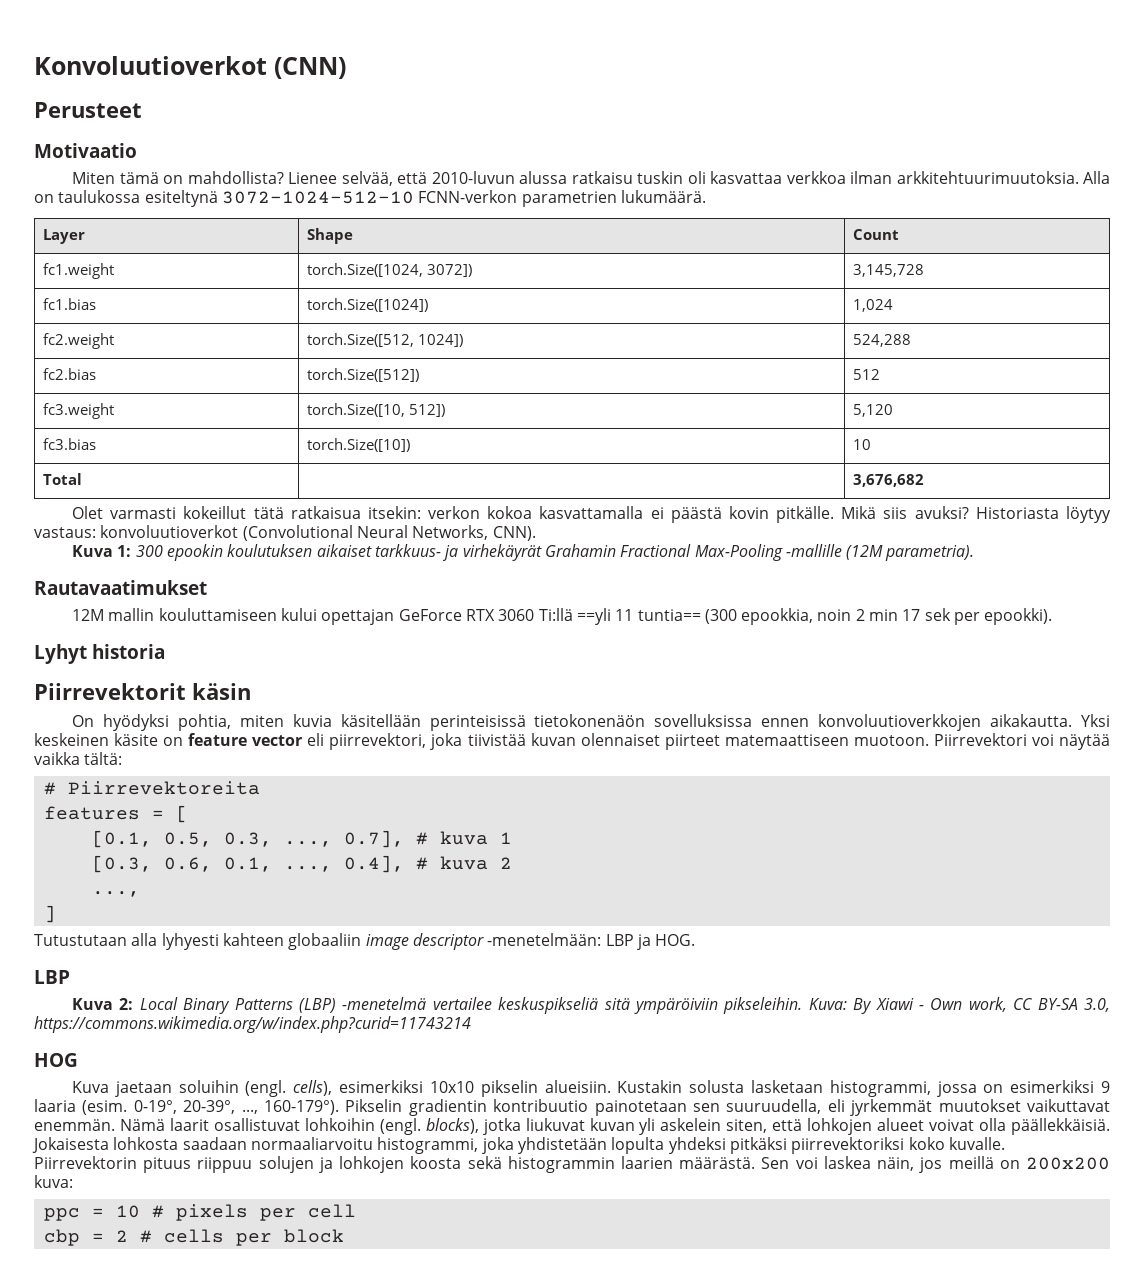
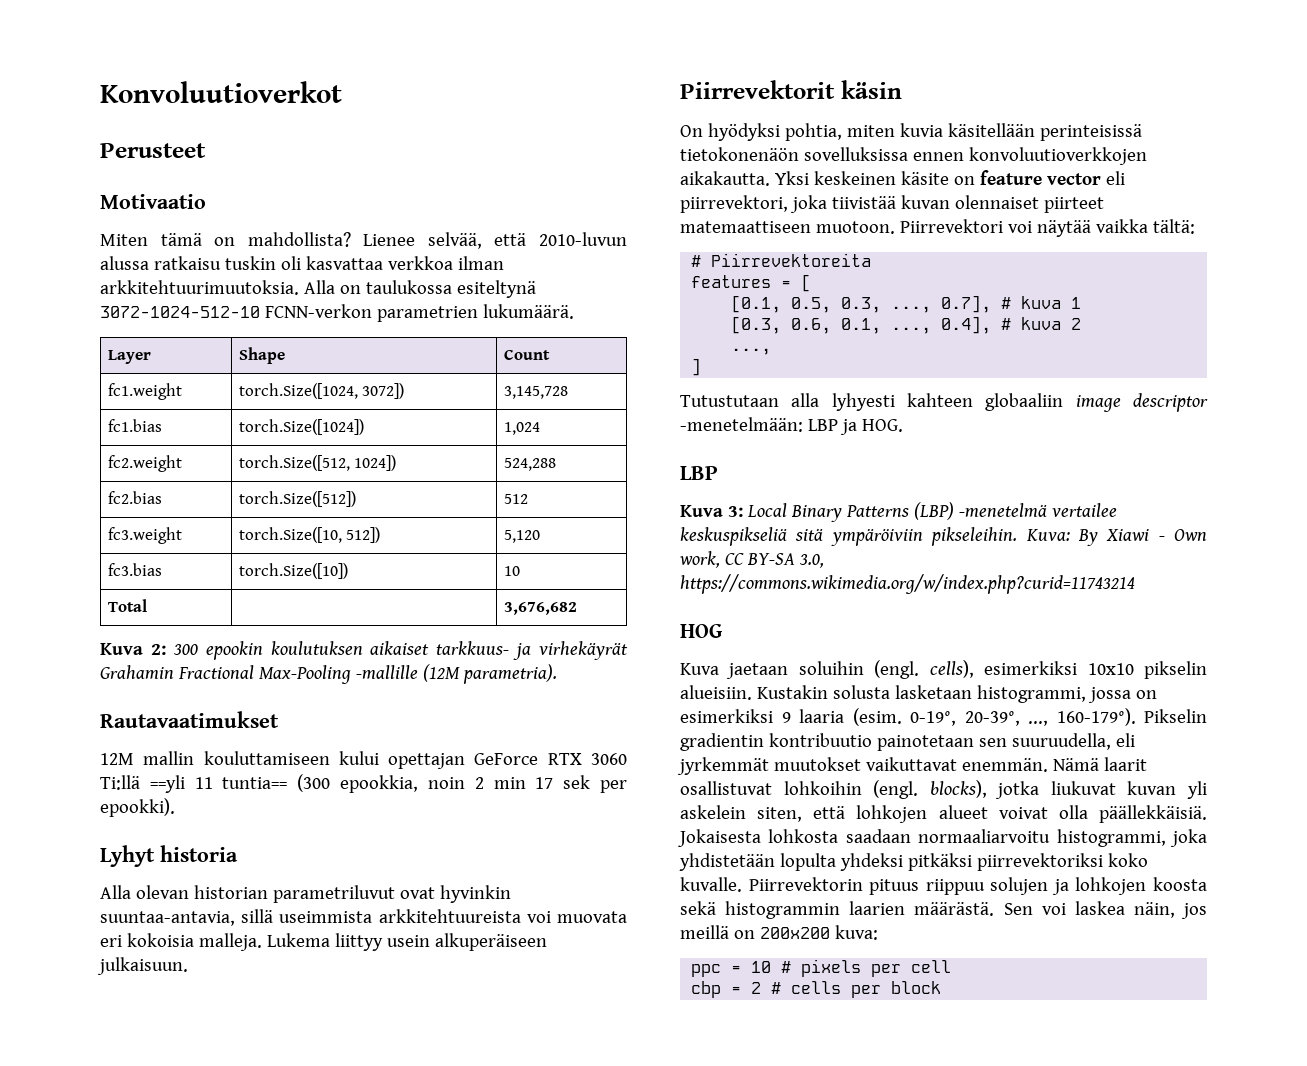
- Konvoluutioverkot (CNN)
+ Konvoluutioverkot
- Olet varmasti kokeillut tätä ratkaisua itsekin: verkon kokoa kasvattamalla ei päästä kovin pitkälle. Mikä siis avuksi? Historiasta löytyy vastaus: konvoluutioverkot (Convolutional Neural Networks, CNN).
- Kuva 1: 300 epookin koulutuksen aikaiset tarkkuus- ja virhekäyrät Grahamin Fractional Max-Pooling -mallille (12M parametria).
+ Kuva 2: 300 epookin koulutuksen aikaiset tarkkuus- ja virhekäyrät Grahamin Fractional Max-Pooling -mallille (12M parametria).
+ Alla olevan historian parametriluvut ovat hyvinkin suuntaa-antavia, sillä useimmista arkkitehtuureista voi muovata eri kokoisia malleja. Lukema liittyy usein alkuperäiseen julkaisuun.
- Kuva 2: Local Binary Patterns (LBP) -menetelmä vertailee keskuspikseliä sitä ympäröiviin pikseleihin.
+ Kuva 3: Local Binary Patterns (LBP) -menetelmä vertailee keskuspikseliä sitä ympäröiviin pikseleihin.

